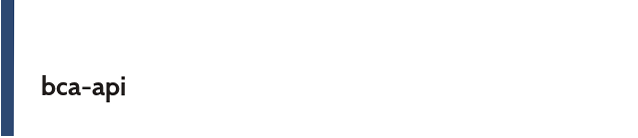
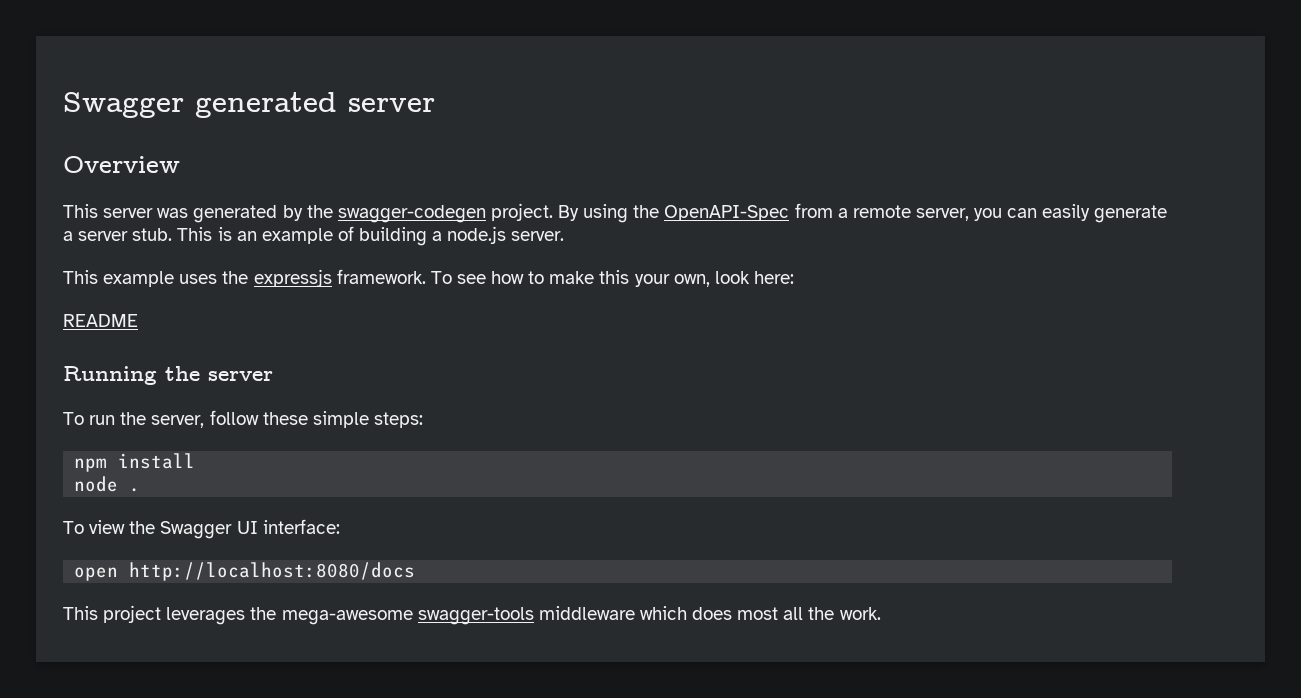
- bca-api
+ Swagger generated server
+ Overview
+ This server was generated by the swagger-codegen project. By using the OpenAPI-Spec from a remote server, you can easily generate a server stub. This is an example of building a node.js server.
+ This example uses the expressjs framework. To see how to make this your own, look here:
+ README
+ Running the server
+ To run the server, follow these simple steps:
+ npm install
+ node .
+ To view the Swagger UI interface:
+ open http://localhost:8080/docs
+ This project leverages the mega-awesome swagger-tools middleware which does most all the work.

